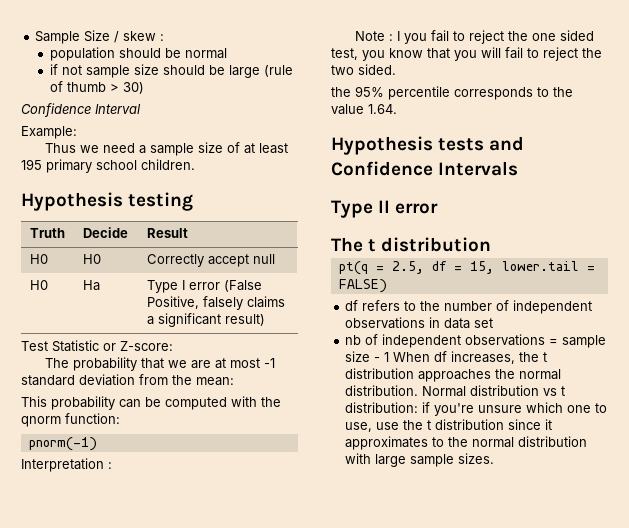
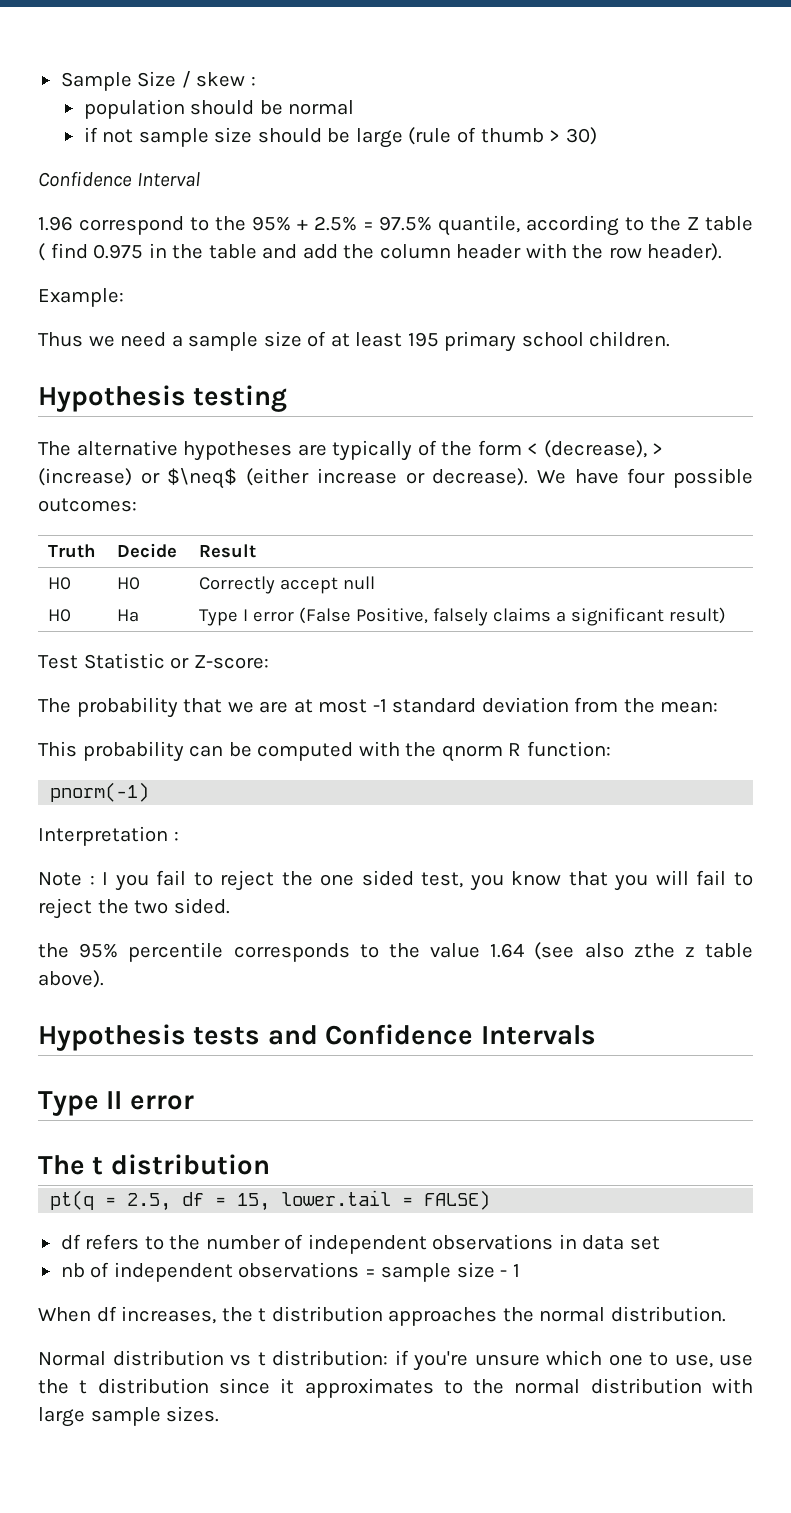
+ 1.96 correspond to the 95% + 2.5% = 97.5% quantile, according to the Z table ( find 0.975 in the table and add the column header with the row header).
+ The alternative hypotheses are typically of the form < (decrease), > (increase) or $\neq$ (either increase or decrease). We have four possible outcomes:
- This probability can be computed with the qnorm function:
+ This probability can be computed with the qnorm R function:
- the 95% percentile corresponds to the value 1.64.
+ the 95% percentile corresponds to the value 1.64 (see also zthe z table above).
- nb of independent observations = sample size - 1 When df increases, the t distribution approaches the normal distribution. Normal distribution vs t distribution: if you're unsure which one to use, use the t distribution since it approximates to the normal distribution with large sample sizes.
+ nb of independent observations = sample size - 1
+ When df increases, the t distribution approaches the normal distribution.
+ Normal distribution vs t distribution: if you're unsure which one to use, use the t distribution since it approximates to the normal distribution with large sample sizes.

